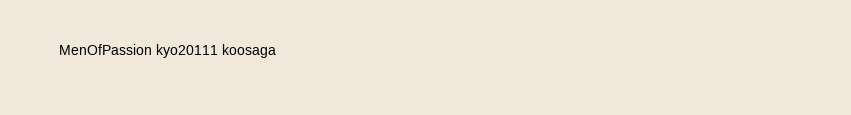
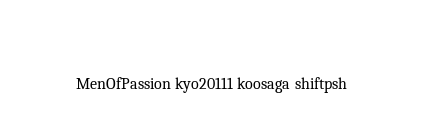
- MenOfPassion kyo20111 koosaga
+ MenOfPassion kyo20111 koosaga shiftpsh

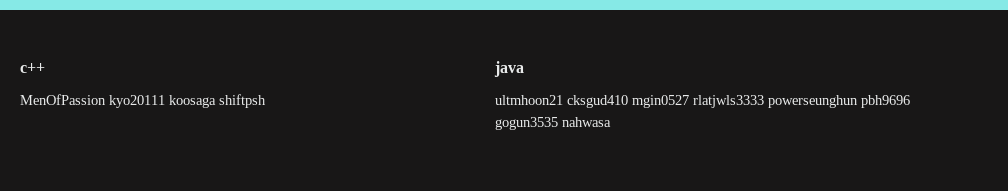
+ c++
+ java
+ ultmhoon21 cksgud410 mgin0527 rlatjwls3333 powerseunghun pbh9696 gogun3535 nahwasa

